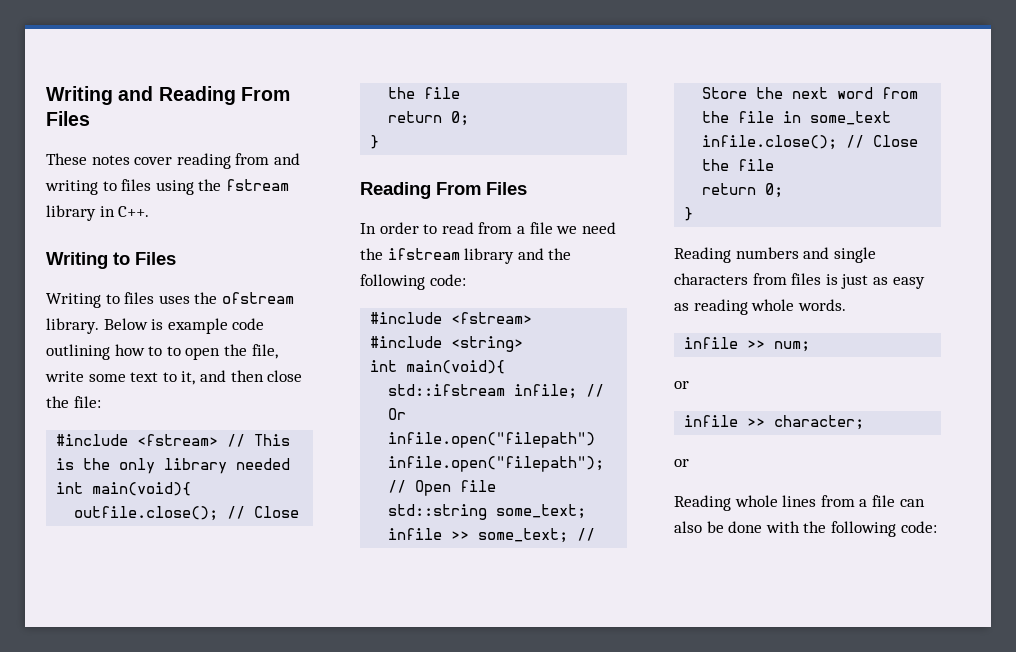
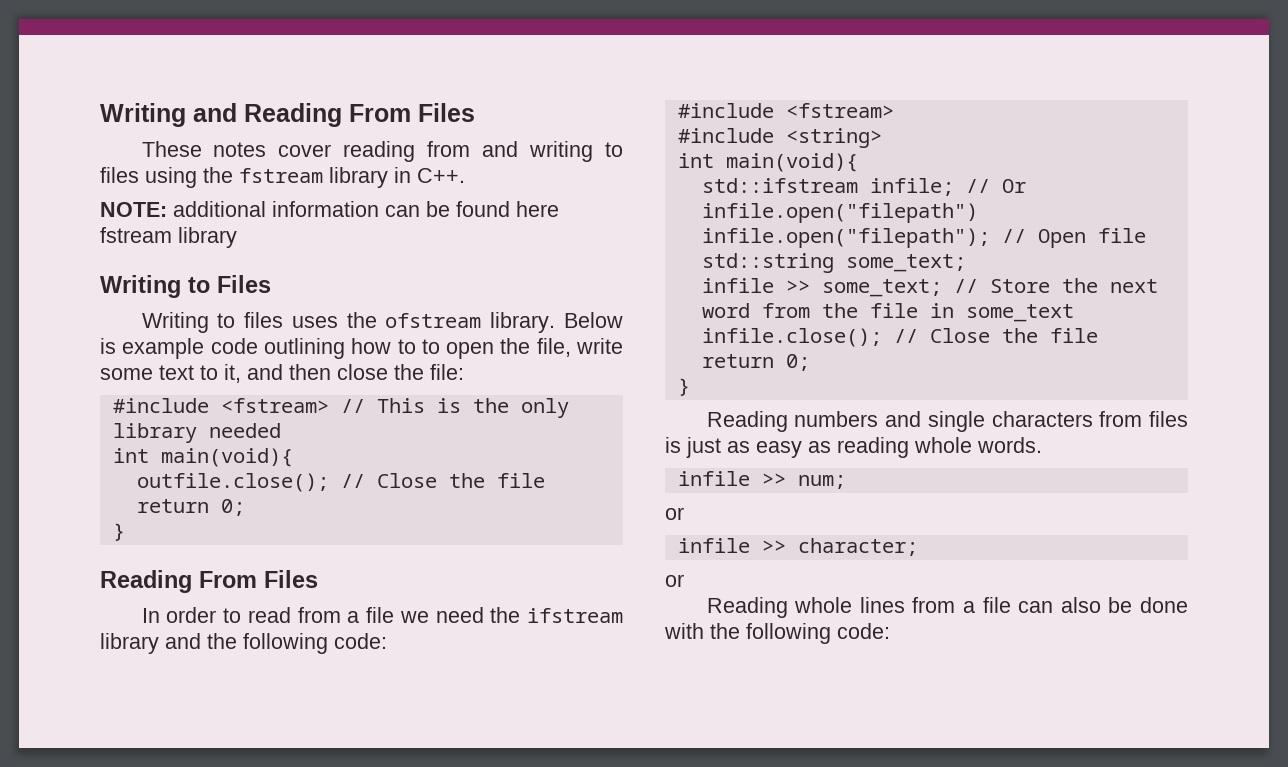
+ NOTE: additional information can be found here fstream library

